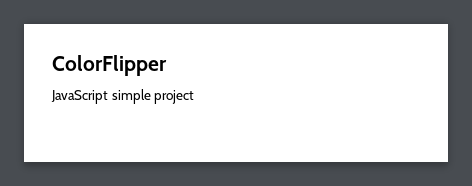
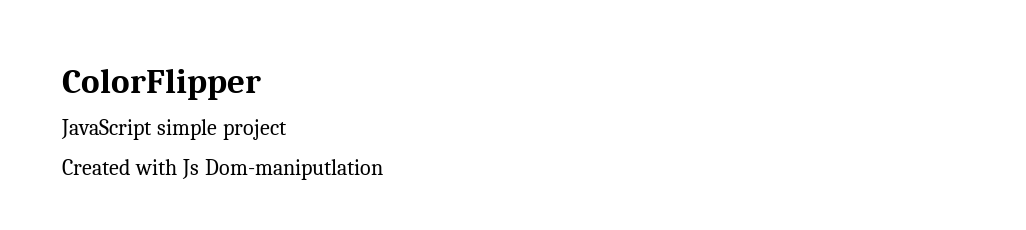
+ Created with Js Dom-maniputlation

